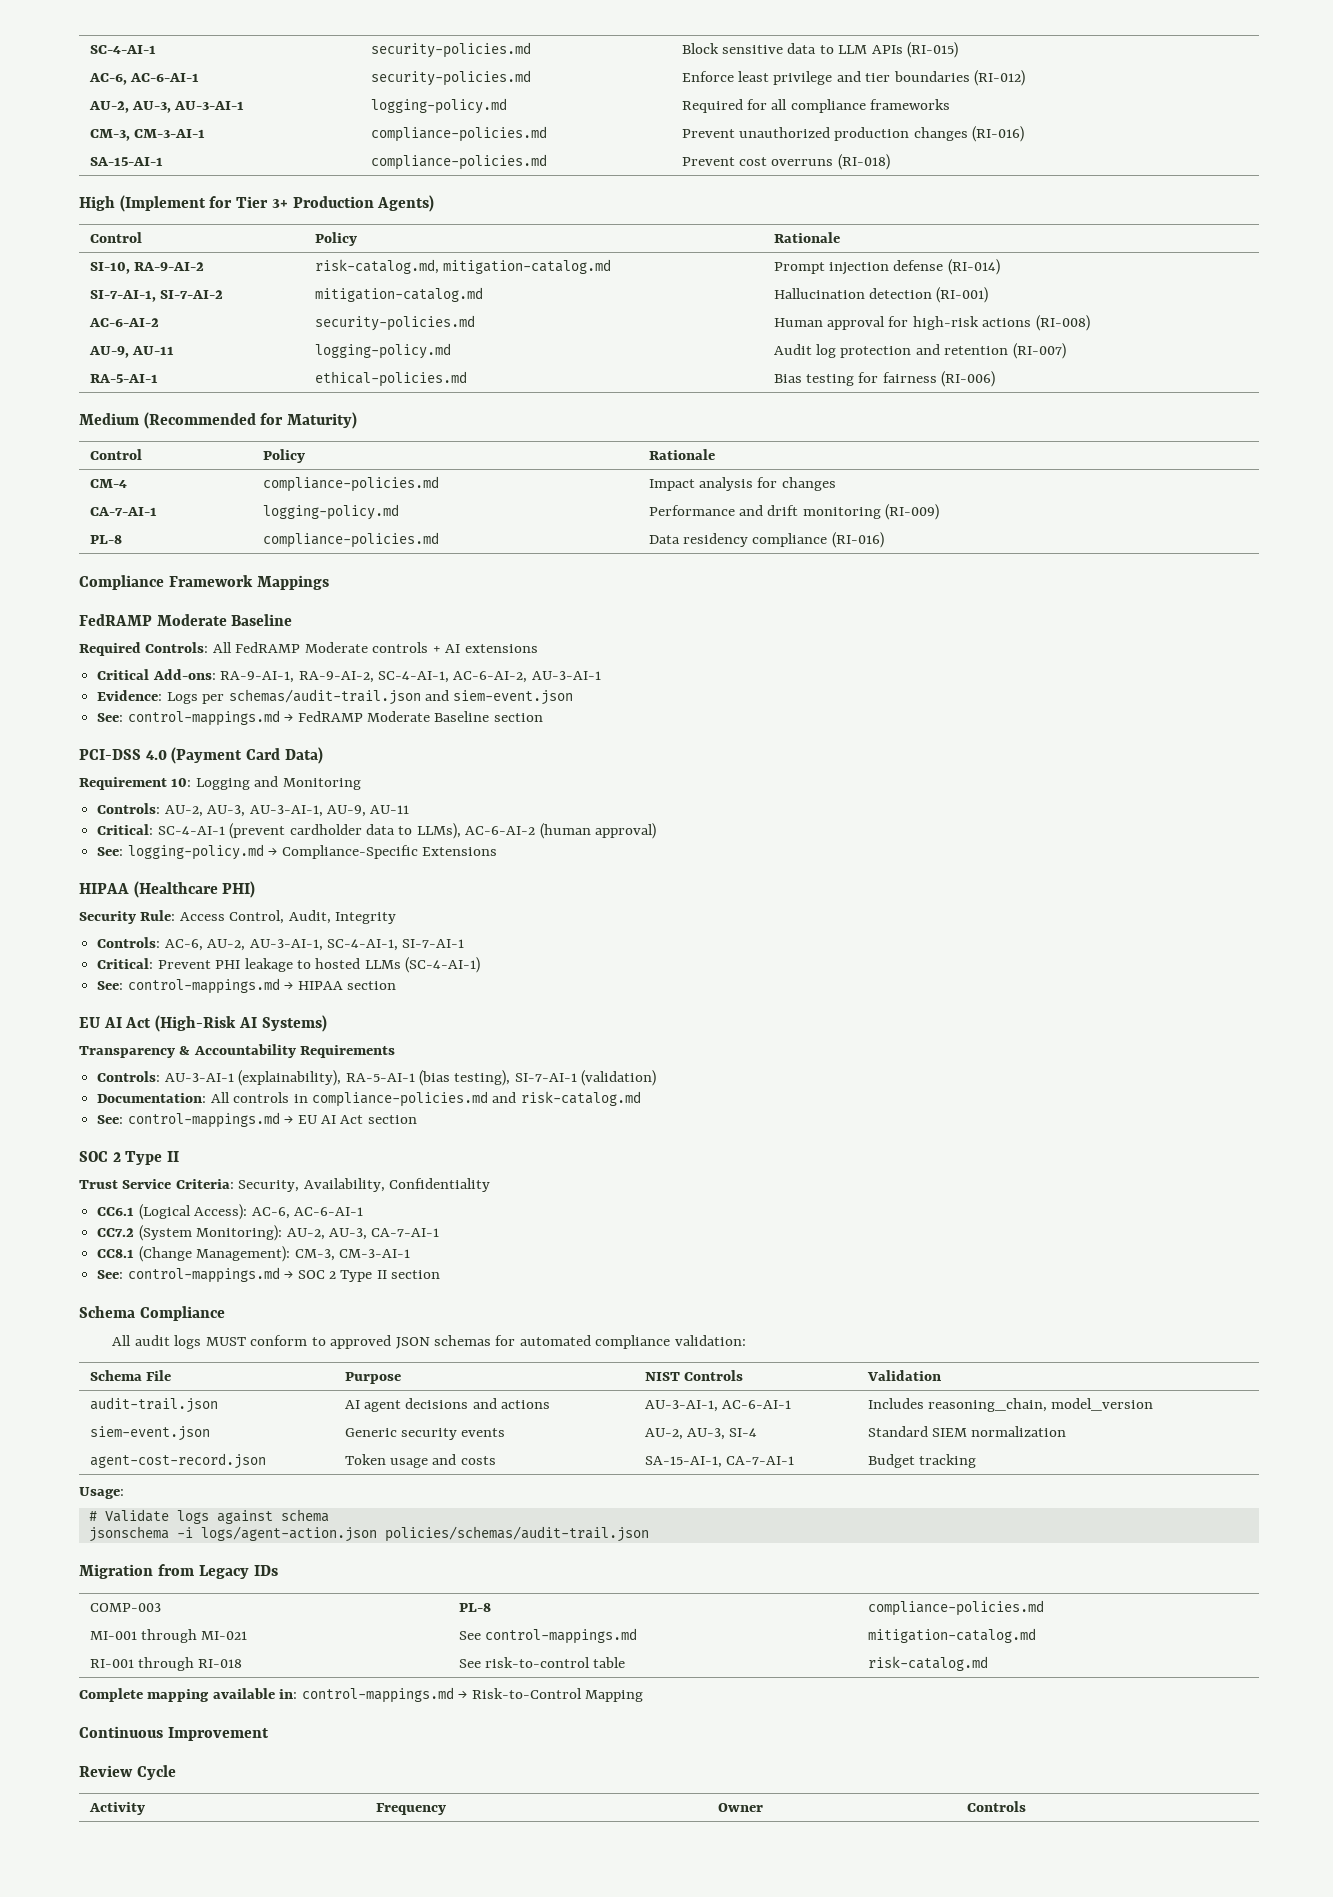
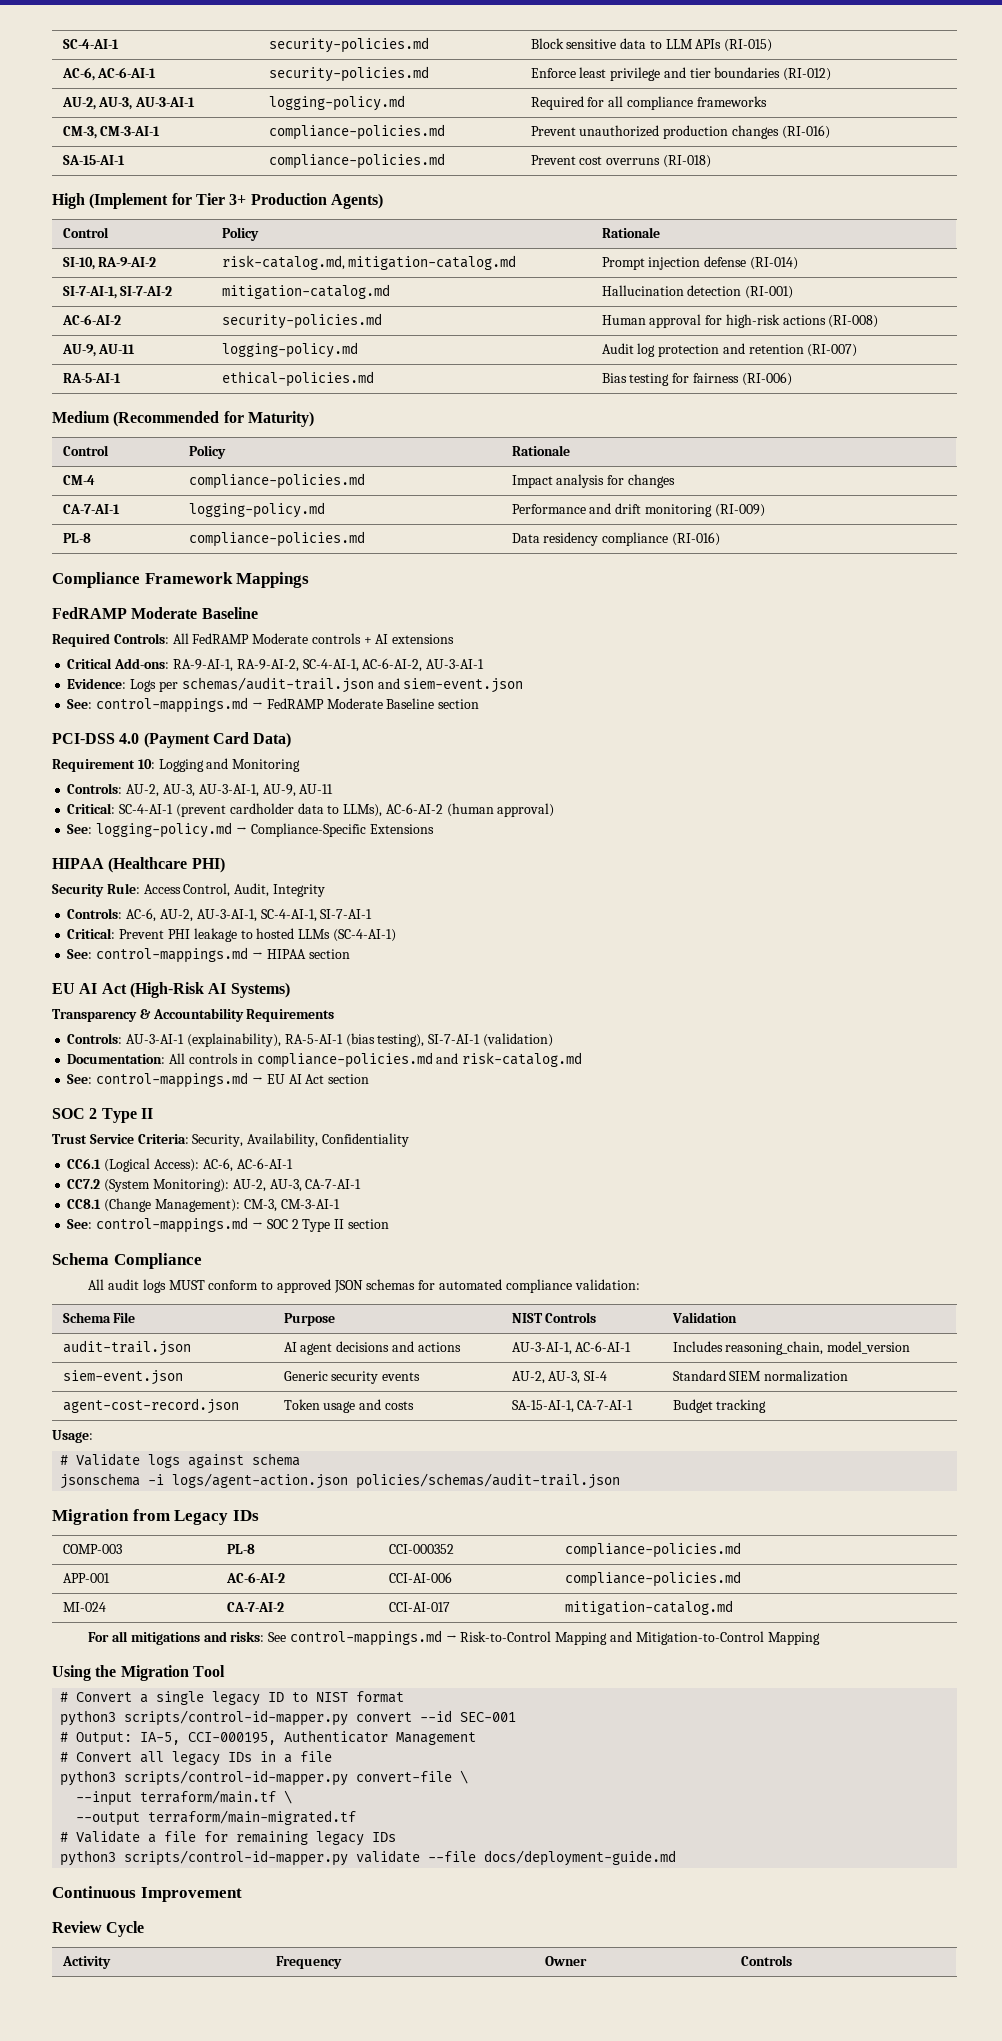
- COMP-003 | PL-8 | compliance-policies.md
- MI-001 through MI-021 | See control-mappings.md | mitigation-catalog.md
- RI-001 through RI-018 | See risk-to-control table | risk-catalog.md
- Complete mapping available in: control-mappings.md → Risk-to-Control Mapping
+ COMP-003 | PL-8 | CCI-000352 | compliance-policies.md
+ APP-001 | AC-6-AI-2 | CCI-AI-006 | compliance-policies.md
+ MI-024 | CA-7-AI-2 | CCI-AI-017 | mitigation-catalog.md
+ For all mitigations and risks: See control-mappings.md → Risk-to-Control Mapping and Mitigation-to-Control Mapping
+ Using the Migration Tool
+ # Convert a single legacy ID to NIST format
+ python3 scripts/control-id-mapper.py convert --id SEC-001
+ # Output: IA-5, CCI-000195, Authenticator Management
+ # Convert all legacy IDs in a file
+ python3 scripts/control-id-mapper.py convert-file \
+ --input terraform/main.tf \
+ --output terraform/main-migrated.tf
+ # Validate a file for remaining legacy IDs
+ python3 scripts/control-id-mapper.py validate --file docs/deployment-guide.md

